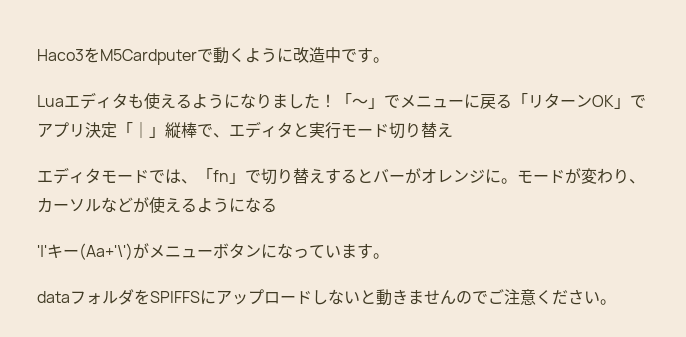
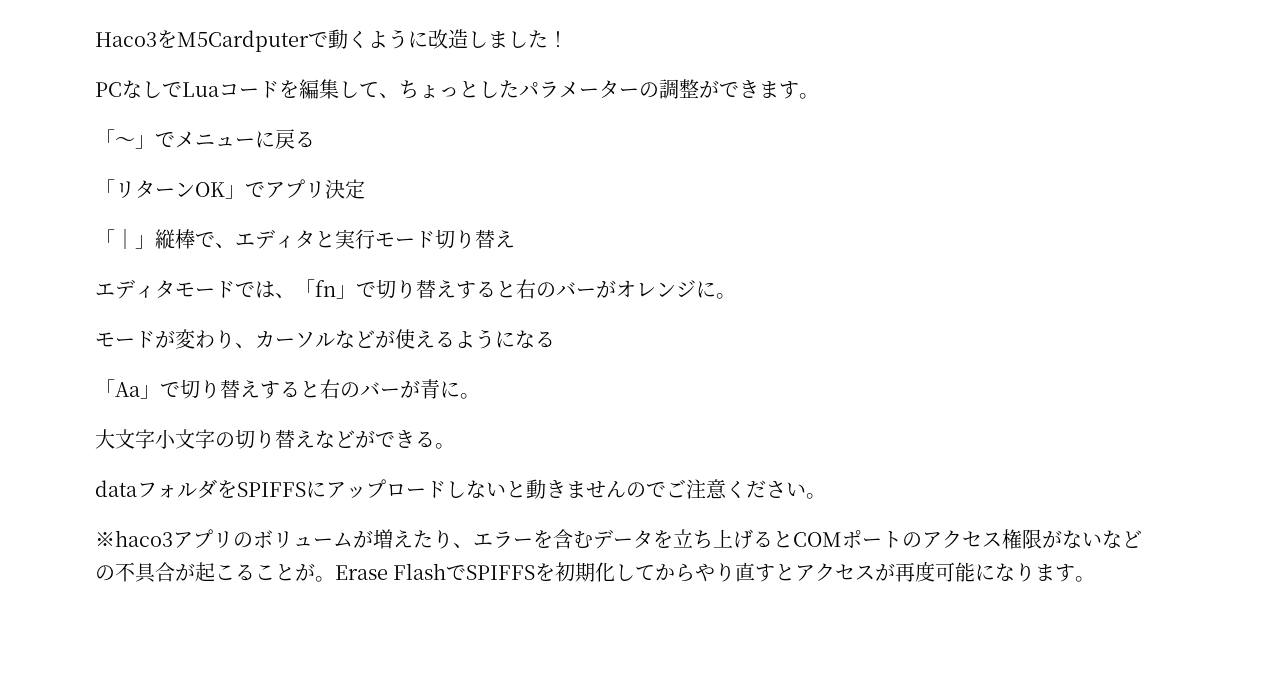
- Haco3をM5Cardputerで動くように改造中です。
- Luaエディタも使えるようになりました！「〜」でメニューに戻る「リターンOK」でアプリ決定「｜」縦棒で、エディタと実行モード切り替え
+ Haco3をM5Cardputerで動くように改造しました！
+ PCなしでLuaコードを編集して、ちょっとしたパラメーターの調整ができます。
+ 「〜」でメニューに戻る
+ 「リターンOK」でアプリ決定
+ 「｜」縦棒で、エディタと実行モード切り替え
- エディタモードでは、「fn」で切り替えするとバーがオレンジに。モードが変わり、カーソルなどが使えるようになる
+ エディタモードでは、「fn」で切り替えすると右のバーがオレンジに。
+ モードが変わり、カーソルなどが使えるようになる
- '|'キー(Aa+'\')がメニューボタンになっています。
+ 「Aa」で切り替えすると右のバーが青に。
+ 大文字小文字の切り替えなどができる。
+ ※haco3アプリのボリュームが増えたり、エラーを含むデータを立ち上げるとCOMポートのアクセス権限がないなどの不具合が起こることが。Erase FlashでSPIFFSを初期化してからやり直すとアクセスが再度可能になります。

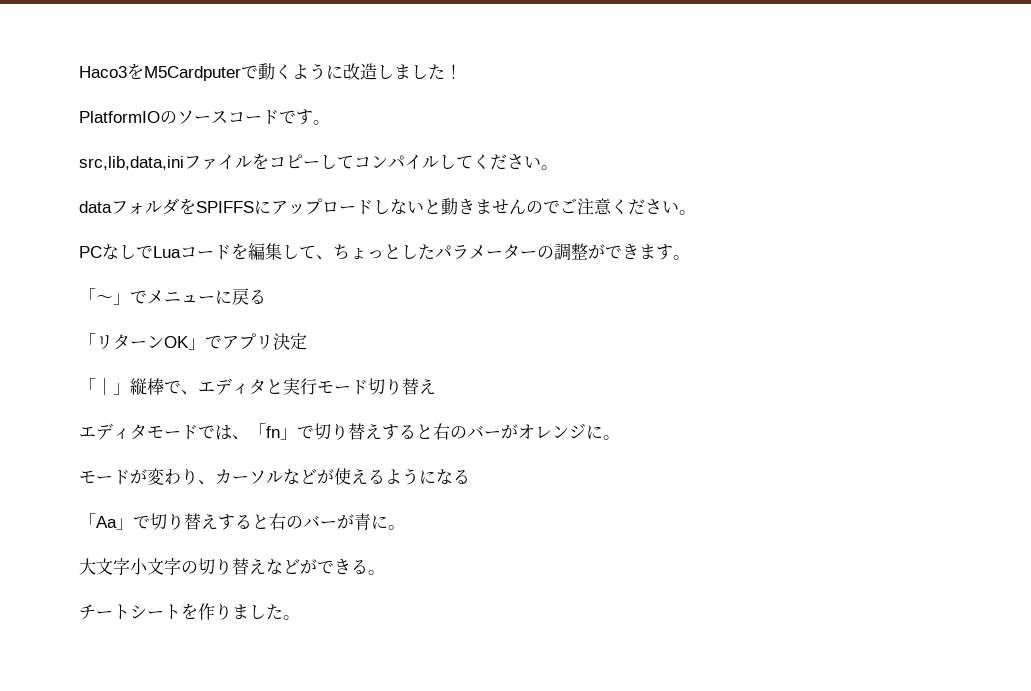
+ PlatformIOのソースコードです。
+ src,lib,data,iniファイルをコピーしてコンパイルしてください。
+ dataフォルダをSPIFFSにアップロードしないと動きませんのでご注意ください。
- dataフォルダをSPIFFSにアップロードしないと動きませんのでご注意ください。
- ※haco3アプリのボリュームが増えたり、エラーを含むデータを立ち上げるとCOMポートのアクセス権限がないなどの不具合が起こることが。Erase FlashでSPIFFSを初期化してからやり直すとアクセスが再度可能になります。
+ チートシートを作りました。

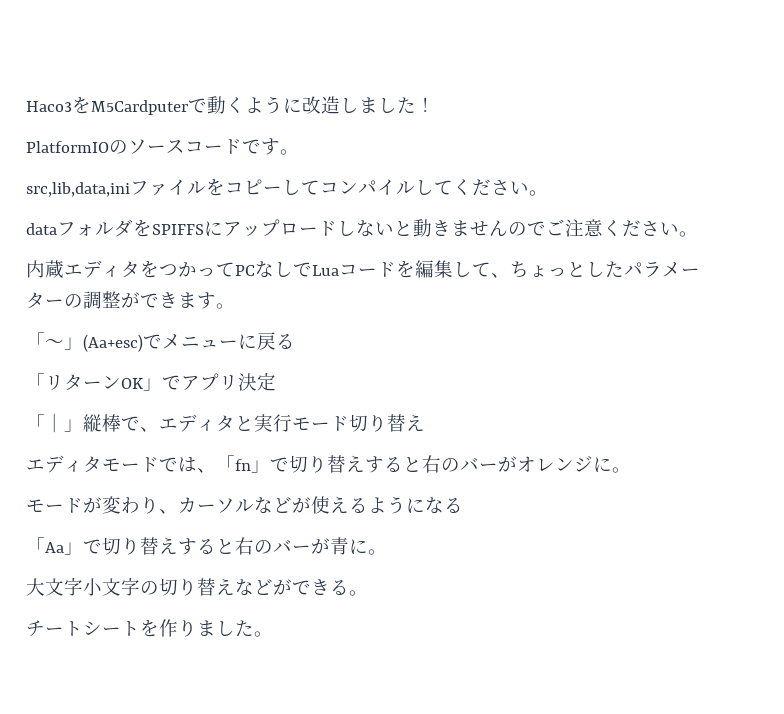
- PCなしでLuaコードを編集して、ちょっとしたパラメーターの調整ができます。
+ 内蔵エディタをつかってPCなしでLuaコードを編集して、ちょっとしたパラメーターの調整ができます。
- 「〜」でメニューに戻る
+ 「〜」(Aa+esc)でメニューに戻る

